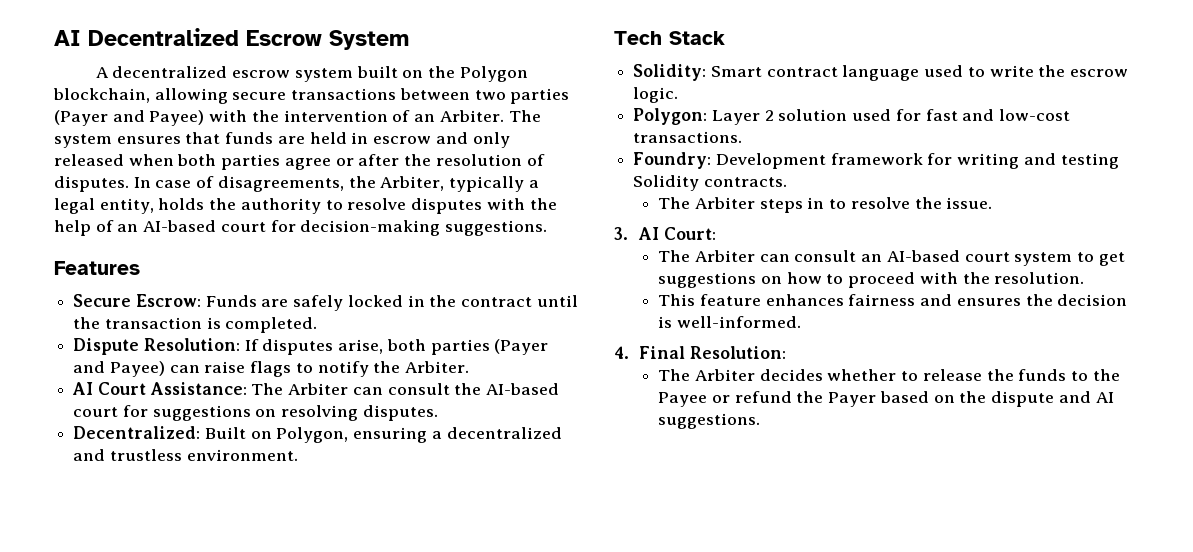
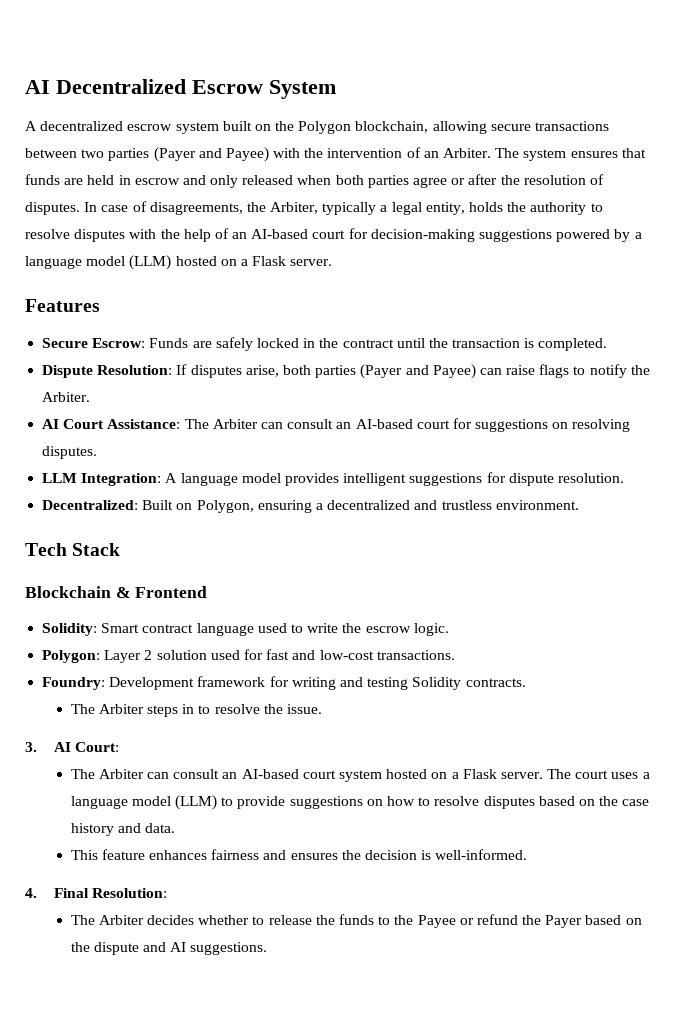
- In case of disagreements, the Arbiter, typically a legal entity, holds the authority to resolve disputes with the help of an AI-based court for decision-making suggestions.
+ In case of disagreements, the Arbiter, typically a legal entity, holds the authority to resolve disputes with the help of an AI-based court for decision-making suggestions powered by a language model (LLM) hosted on a Flask server.
- AI Court Assistance: The Arbiter can consult the AI-based court for suggestions on resolving disputes.
+ AI Court Assistance: The Arbiter can consult an AI-based court for suggestions on resolving disputes.
+ LLM Integration: A language model provides intelligent suggestions for dispute resolution.
+ Blockchain & Frontend
- The Arbiter can consult an AI-based court system to get suggestions on how to proceed with the resolution.
+ The Arbiter can consult an AI-based court system hosted on a Flask server. The court uses a language model (LLM) to provide suggestions on how to resolve disputes based on the case history and data.

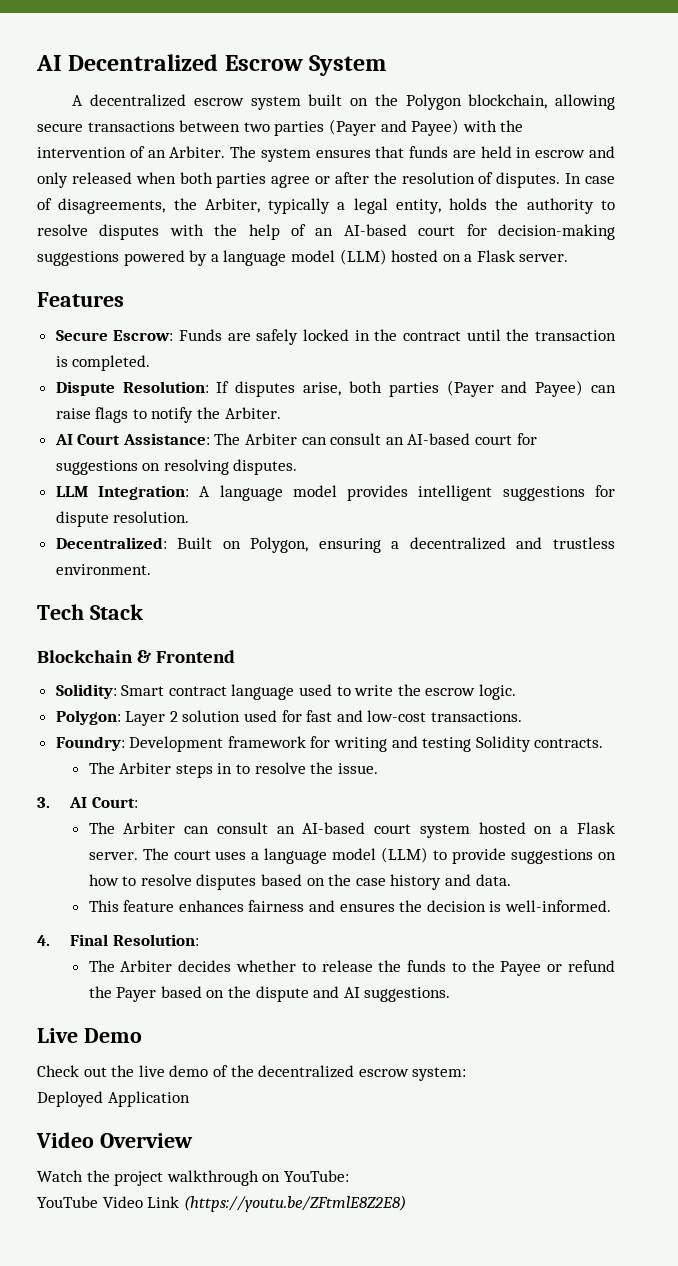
+ Live Demo
+ Check out the live demo of the decentralized escrow system:
+ Deployed Application
+ Video Overview
+ Watch the project walkthrough on YouTube:
+ YouTube Video Link (https://youtu.be/ZFtmlE8Z2E8)

